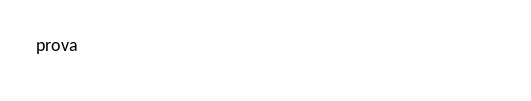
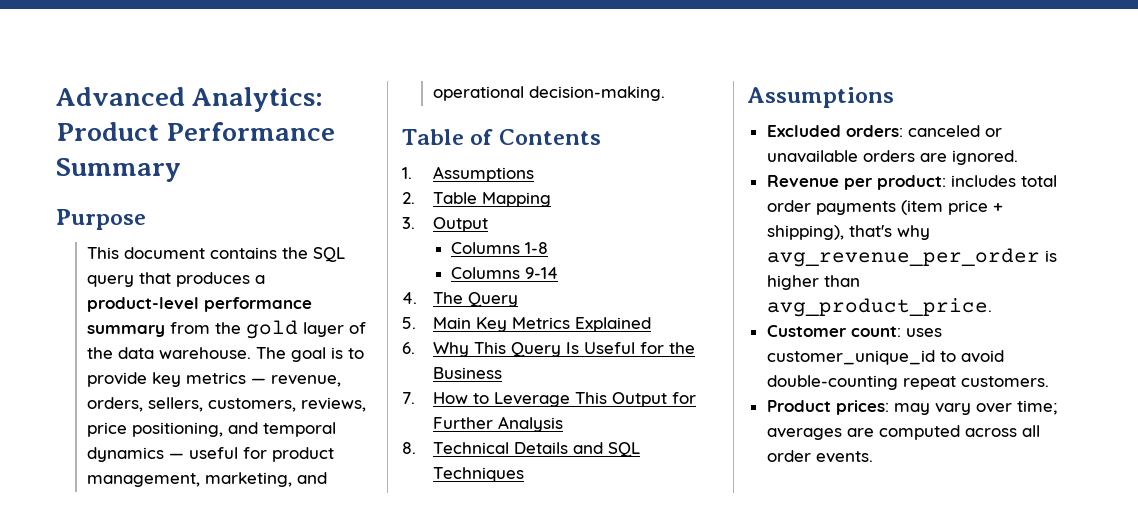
- prova
+ Advanced Analytics: Product Performance Summary
+ Purpose
+ This document contains the SQL query that produces a product-level performance summary from the gold layer of the data warehouse. The goal is to provide key metrics — revenue, orders, sellers, customers, reviews, price positioning, and temporal dynamics — useful for product management, marketing, and operational decision-making.
+ Table of Contents
+ 1. Assumptions
+ 2. Table Mapping
+ 3. Output
+ Columns 1-8
+ Columns 9-14
+ 4. The Query
+ 5. Main Key Metrics Explained
+ 6. Why This Query Is Useful for the Business
+ 7. How to Leverage This Output for Further Analysis
+ 8. Technical Details and SQL Techniques
+ Assumptions
+ Excluded orders: canceled or unavailable orders are ignored.
+ Revenue per product: includes total order payments (item price + shipping), that's why avg_revenue_per_order is higher than avg_product_price.
+ Customer count: uses customer_unique_id to avoid double-counting repeat customers.
+ Product prices: may vary over time; averages are computed across all order events.

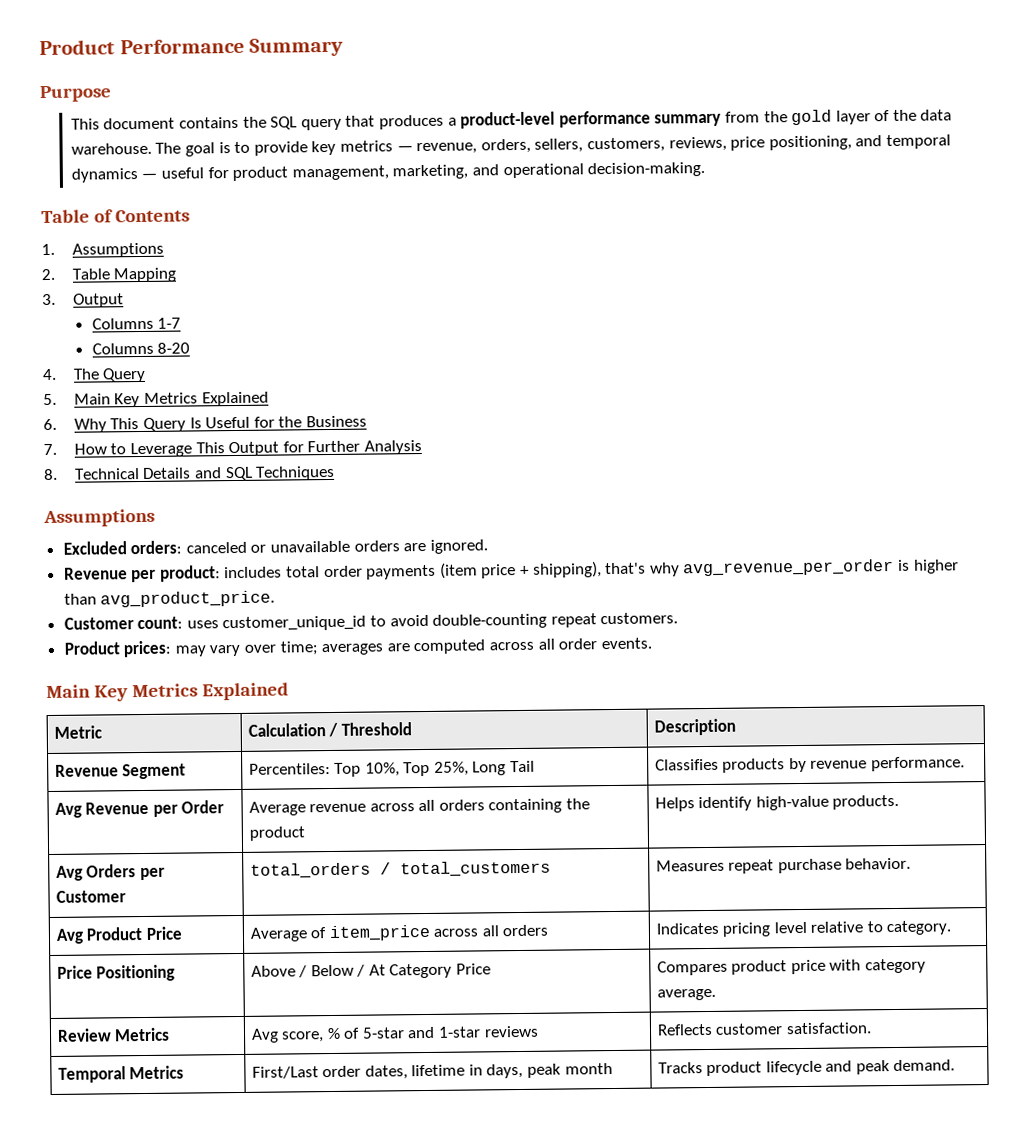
- Advanced Analytics: Product Performance Summary
+ Product Performance Summary
- Columns 1-8
- Columns 9-14
+ Columns 1-7
+ Columns 8-20
  Product prices: may vary over time; averages are computed across all order events.
+ Main Key Metrics Explained
+ Metric | Calculation / Threshold | Description
+ Revenue Segment | Percentiles: Top 10%, Top 25%, Long Tail | Classifies products by revenue performance.
+ Avg Revenue per Order | Average revenue across all orders containing the product | Helps identify high-value products.
+ Avg Orders per Customer | total_orders / total_customers | Measures repeat purchase behavior.
+ Avg Product Price | Average of item_price across all orders | Indicates pricing level relative to category.
+ Price Positioning | Above / Below / At Category Price | Compares product price with category average.
+ Review Metrics | Avg score, % of 5-star and 1-star reviews | Reflects customer satisfaction.
+ Temporal Metrics | First/Last order dates, lifetime in days, peak month | Tracks product lifecycle and peak demand.

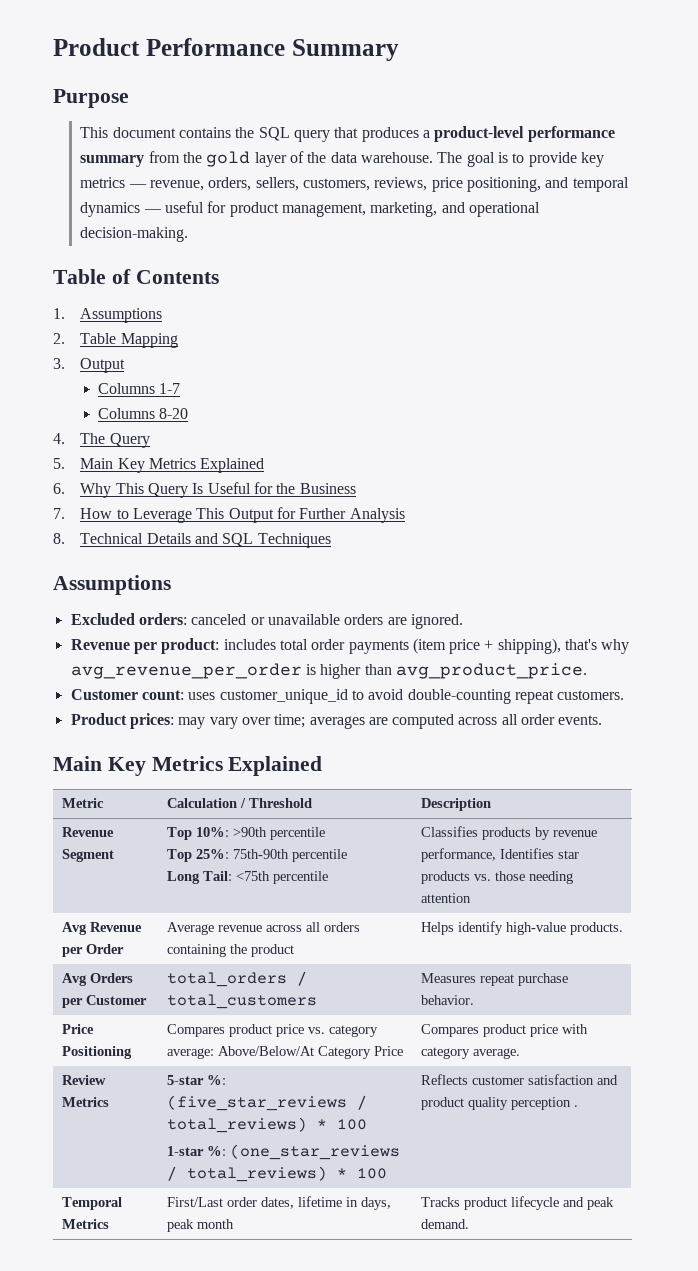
- Revenue Segment | Percentiles: Top 10%, Top 25%, Long Tail | Classifies products by revenue performance.
+ Revenue Segment | Top 10%: >90th percentile
+ Top 25%: 75th-90th percentile
+ Long Tail: <75th percentile | Classifies products by revenue performance, Identifies star products vs. those needing attention
- Avg Product Price | Average of item_price across all orders | Indicates pricing level relative to category.
- Price Positioning | Above / Below / At Category Price | Compares product price with category average.
+ Price Positioning | Compares product price vs. category average: Above/Below/At Category Price | Compares product price with category average.
- Review Metrics | Avg score, % of 5-star and 1-star reviews | Reflects customer satisfaction.
+ Review Metrics | 5-star %: (five_star_reviews / total_reviews) * 100
+ 1-star %: (one_star_reviews / total_reviews) * 100 | Reflects customer satisfaction and product quality perception .

